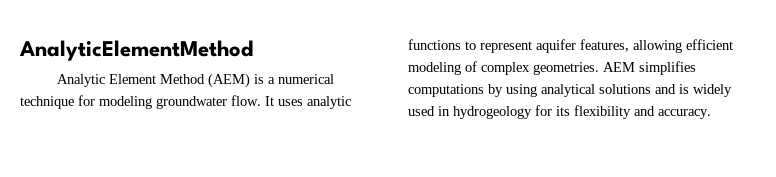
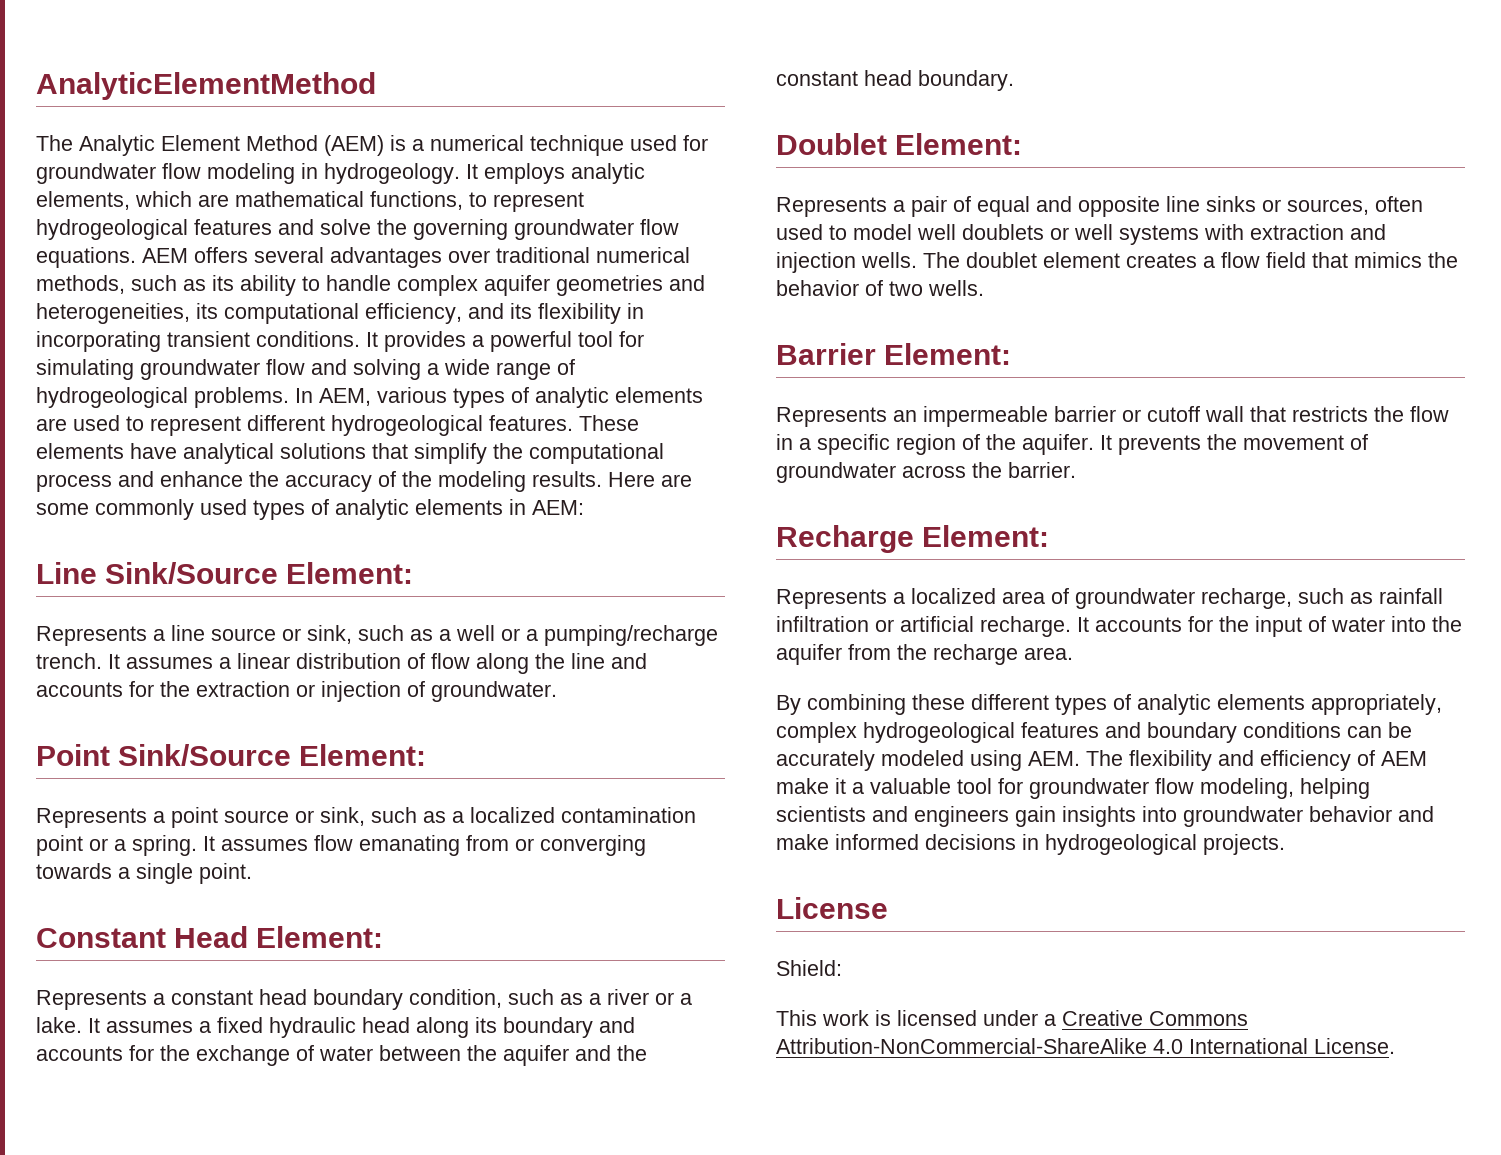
- Analytic Element Method (AEM) is a numerical technique for modeling groundwater flow. It uses analytic functions to represent aquifer features, allowing efficient modeling of complex geometries. AEM simplifies computations by using analytical solutions and is widely used in hydrogeology for its flexibility and accuracy.
+ The Analytic Element Method (AEM) is a numerical technique used for groundwater flow modeling in hydrogeology. It employs analytic elements, which are mathematical functions, to represent hydrogeological features and solve the governing groundwater flow equations. AEM offers several advantages over traditional numerical methods, such as its ability to handle complex aquifer geometries and heterogeneities, its computational efficiency, and its flexibility in incorporating transient conditions. It provides a powerful tool for simulating groundwater flow and solving a wide range of hydrogeological problems. In AEM, various types of analytic elements are used to represent different hydrogeological features. These elements have analytical solutions that simplify the computational process and enhance the accuracy of the modeling results. Here are some commonly used types of analytic elements in AEM:
+ Line Sink/Source Element:
+ Represents a line source or sink, such as a well or a pumping/recharge trench. It assumes a linear distribution of flow along the line and accounts for the extraction or injection of groundwater.
+ Point Sink/Source Element:
+ Represents a point source or sink, such as a localized contamination point or a spring. It assumes flow emanating from or converging towards a single point.
+ Constant Head Element:
+ Represents a constant head boundary condition, such as a river or a lake. It assumes a fixed hydraulic head along its boundary and accounts for the exchange of water between the aquifer and the constant head boundary.
+ Doublet Element:
+ Represents a pair of equal and opposite line sinks or sources, often used to model well doublets or well systems with extraction and injection wells. The doublet element creates a flow field that mimics the behavior of two wells.
+ Barrier Element:
+ Represents an impermeable barrier or cutoff wall that restricts the flow in a specific region of the aquifer. It prevents the movement of groundwater across the barrier.
+ Recharge Element:
+ Represents a localized area of groundwater recharge, such as rainfall infiltration or artificial recharge. It accounts for the input of water into the aquifer from the recharge area.
+ By combining these different types of analytic elements appropriately, complex hydrogeological features and boundary conditions can be accurately modeled using AEM. The flexibility and efficiency of AEM make it a valuable tool for groundwater flow modeling, helping scientists and engineers gain insights into groundwater behavior and make informed decisions in hydrogeological projects.
+ License
+ Shield:
+ This work is licensed under a Creative Commons Attribution-NonCommercial-ShareAlike 4.0 International License.

